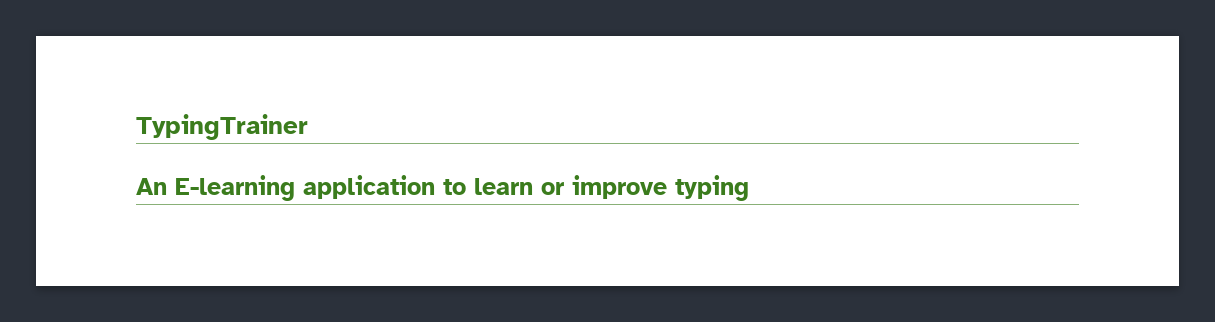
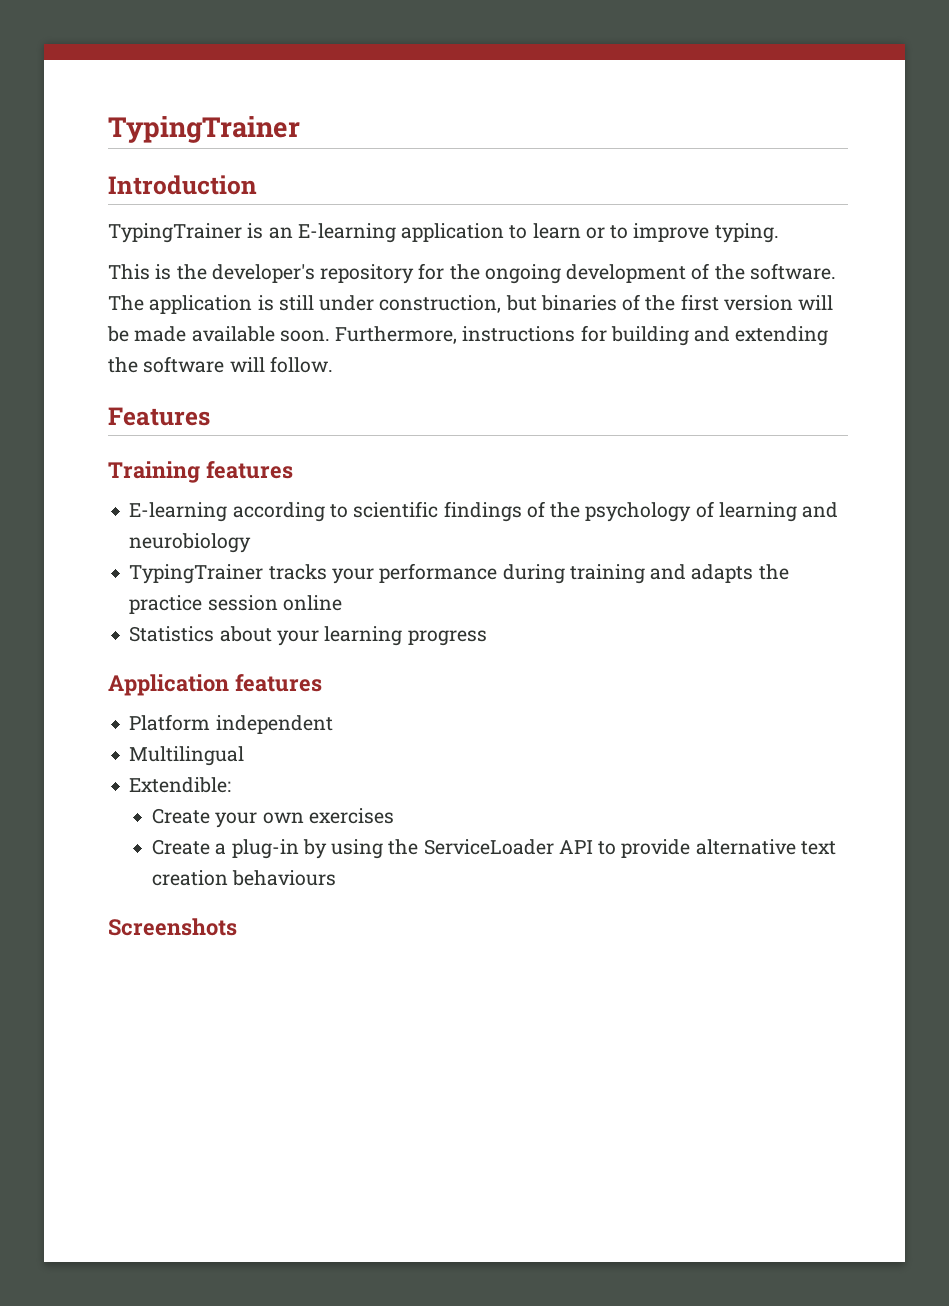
- An E-learning application to learn or improve typing
+ Introduction
+ TypingTrainer is an E-learning application to learn or to improve typing.
+ This is the developer's repository for the ongoing development of the software. The application is still under construction, but binaries of the first version will be made available soon. Furthermore, instructions for building and extending the software will follow.
+ Features
+ Training features
+ E-learning according to scientific findings of the psychology of learning and neurobiology
+ TypingTrainer tracks your performance during training and adapts the practice session online
+ Statistics about your learning progress
+ Application features
+ Platform independent
+ Multilingual
+ Extendible:
+ Create your own exercises
+ Create a plug-in by using the ServiceLoader API to provide alternative text creation behaviours
+ Screenshots

